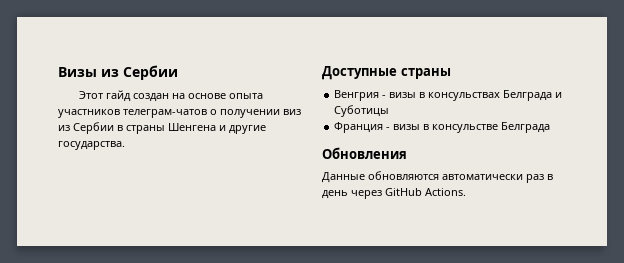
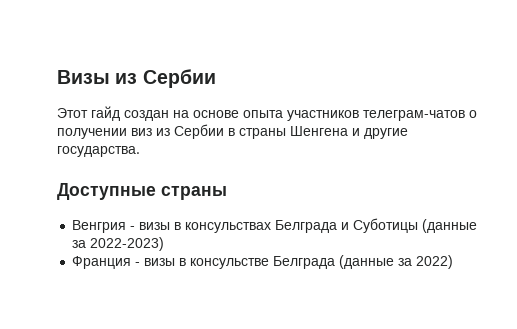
- Венгрия - визы в консульствах Белграда и Суботицы
+ Венгрия - визы в консульствах Белграда и Суботицы (данные за 2022-2023)
- Франция - визы в консульстве Белграда
- Обновления
- Данные обновляются автоматически раз в день через GitHub Actions.
+ Франция - визы в консульстве Белграда (данные за 2022)

